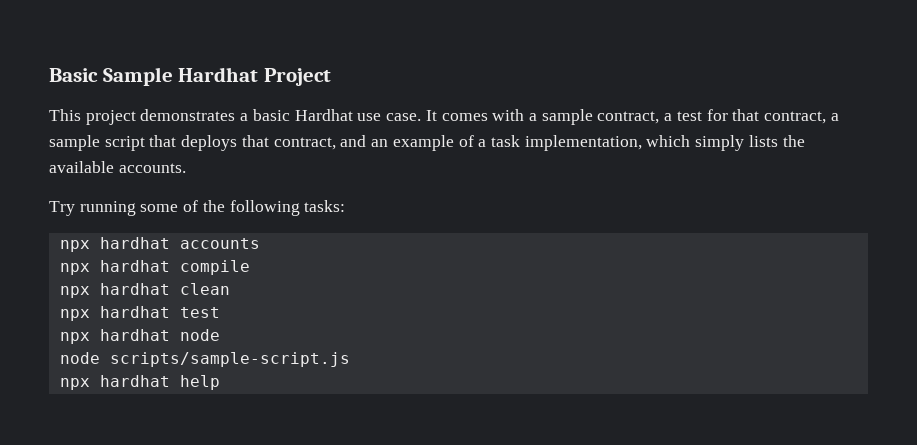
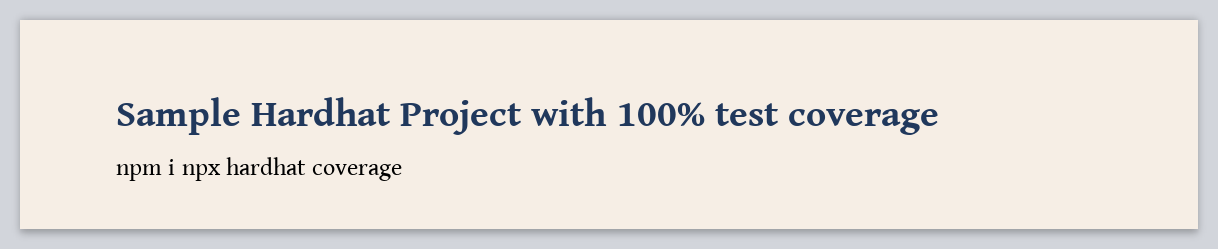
- Basic Sample Hardhat Project
- This project demonstrates a basic Hardhat use case. It comes with a sample contract, a test for that contract, a sample script that deploys that contract, and an example of a task implementation, which simply lists the available accounts.
- Try running some of the following tasks:
- npx hardhat accounts
- npx hardhat compile
- npx hardhat clean
- npx hardhat test
- npx hardhat node
- node scripts/sample-script.js
- npx hardhat help
+ Sample Hardhat Project with 100% test coverage
+ npm i npx hardhat coverage

